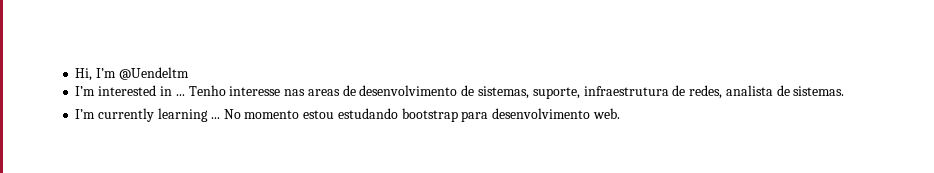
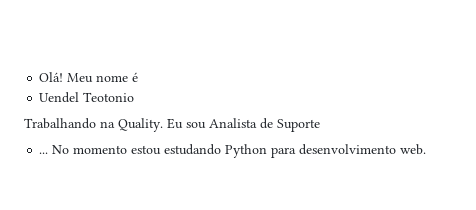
- Hi, I’m @Uendeltm
- I’m interested in ... Tenho interesse nas areas de desenvolvimento de sistemas, suporte, infraestrutura de redes, analista de sistemas.
- I’m currently learning ...
+ Olá! Meu nome é
+ Uendel Teotonio
+ Trabalhando na Quality. Eu sou Analista de Suporte
+ ...
- No momento estou estudando bootstrap para desenvolvimento web.
+ No momento estou estudando Python para desenvolvimento web.

